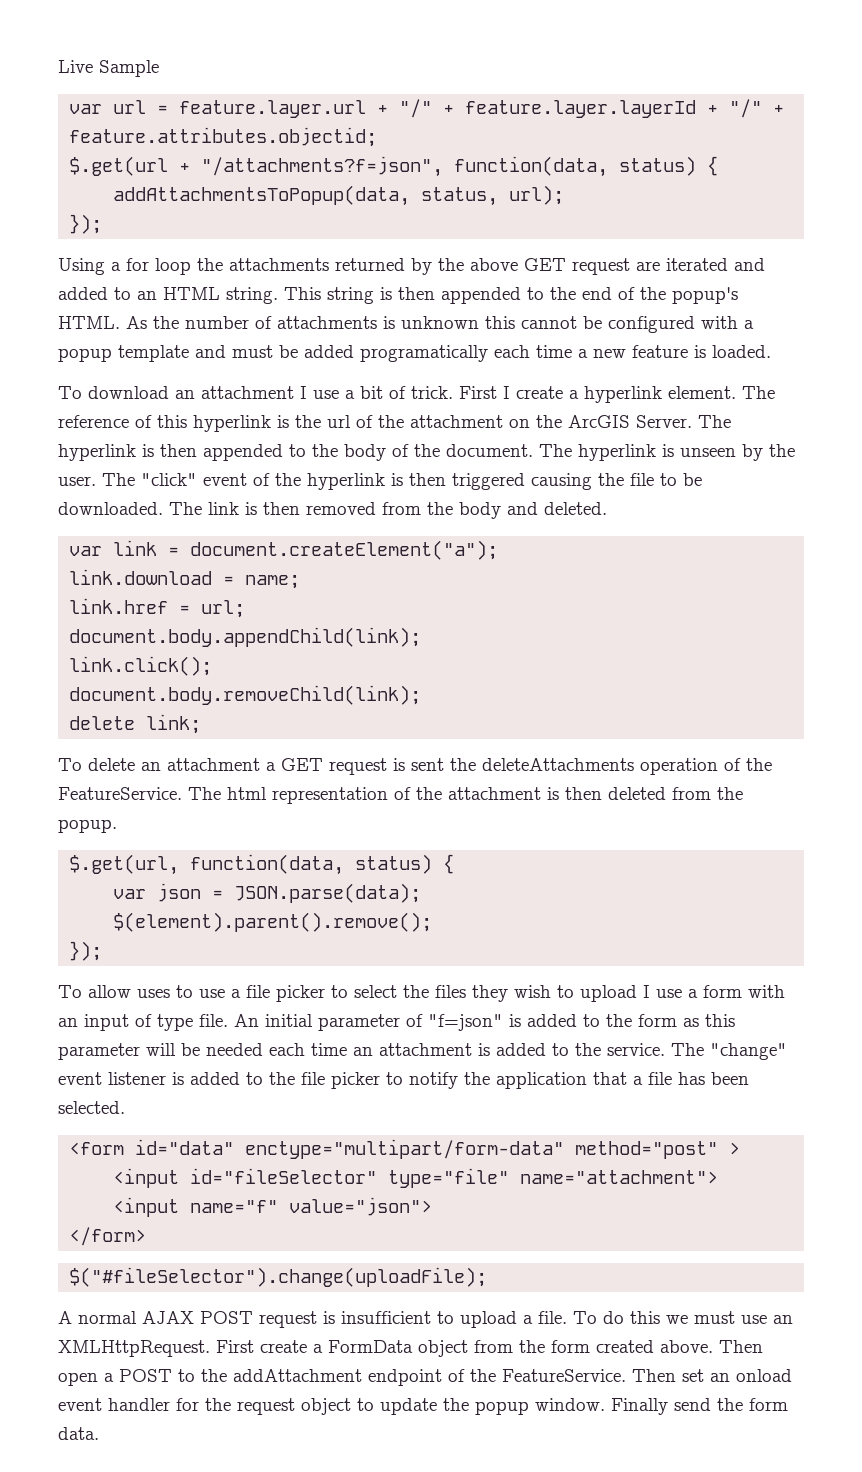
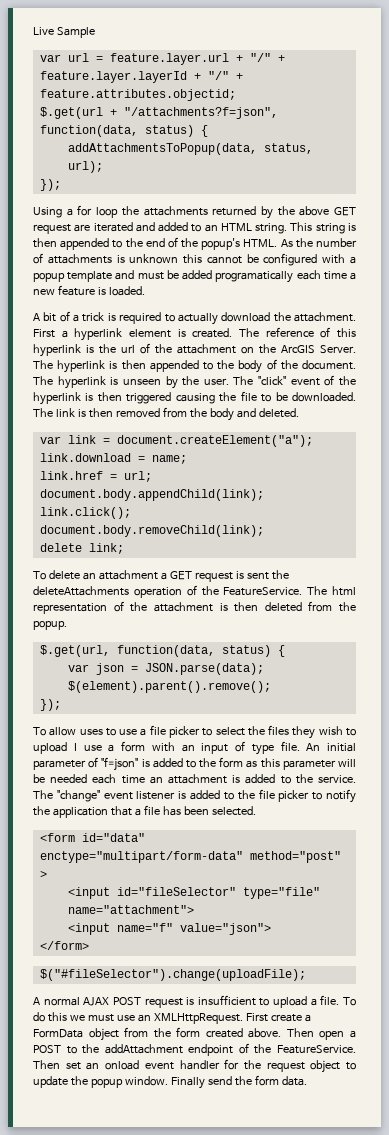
- To download an attachment I use a bit of trick. First I create a hyperlink element.
+ A bit of a trick is required to actually download the attachment. First a hyperlink element is created.

